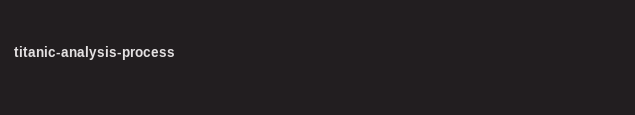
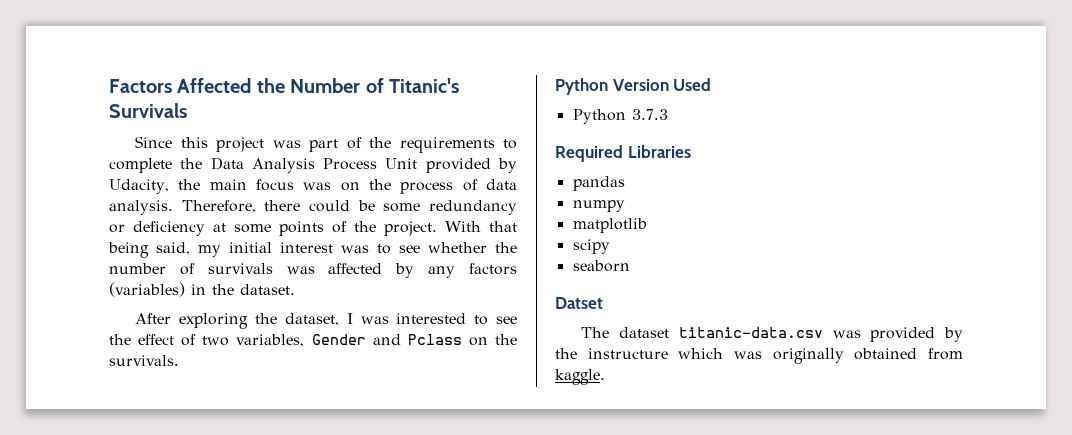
- titanic-analysis-process
+ Factors Affected the Number of Titanic's Survivals
+ Since this project was part of the requirements to complete the Data Analysis Process Unit provided by Udacity, the main focus was on the process of data analysis. Therefore, there could be some redundancy or deficiency at some points of the project. With that being said, my initial interest was to see whether the number of survivals was affected by any factors (variables) in the dataset.
+ After exploring the dataset, I was interested to see the effect of two variables, Gender and Pclass on the survivals.
+ Python Version Used
+ Python 3.7.3
+ Required Libraries
+ pandas
+ numpy
+ matplotlib
+ scipy
+ seaborn
+ Datset
+ The dataset titanic-data.csv was provided by the instructure which was originally obtained from kaggle.

